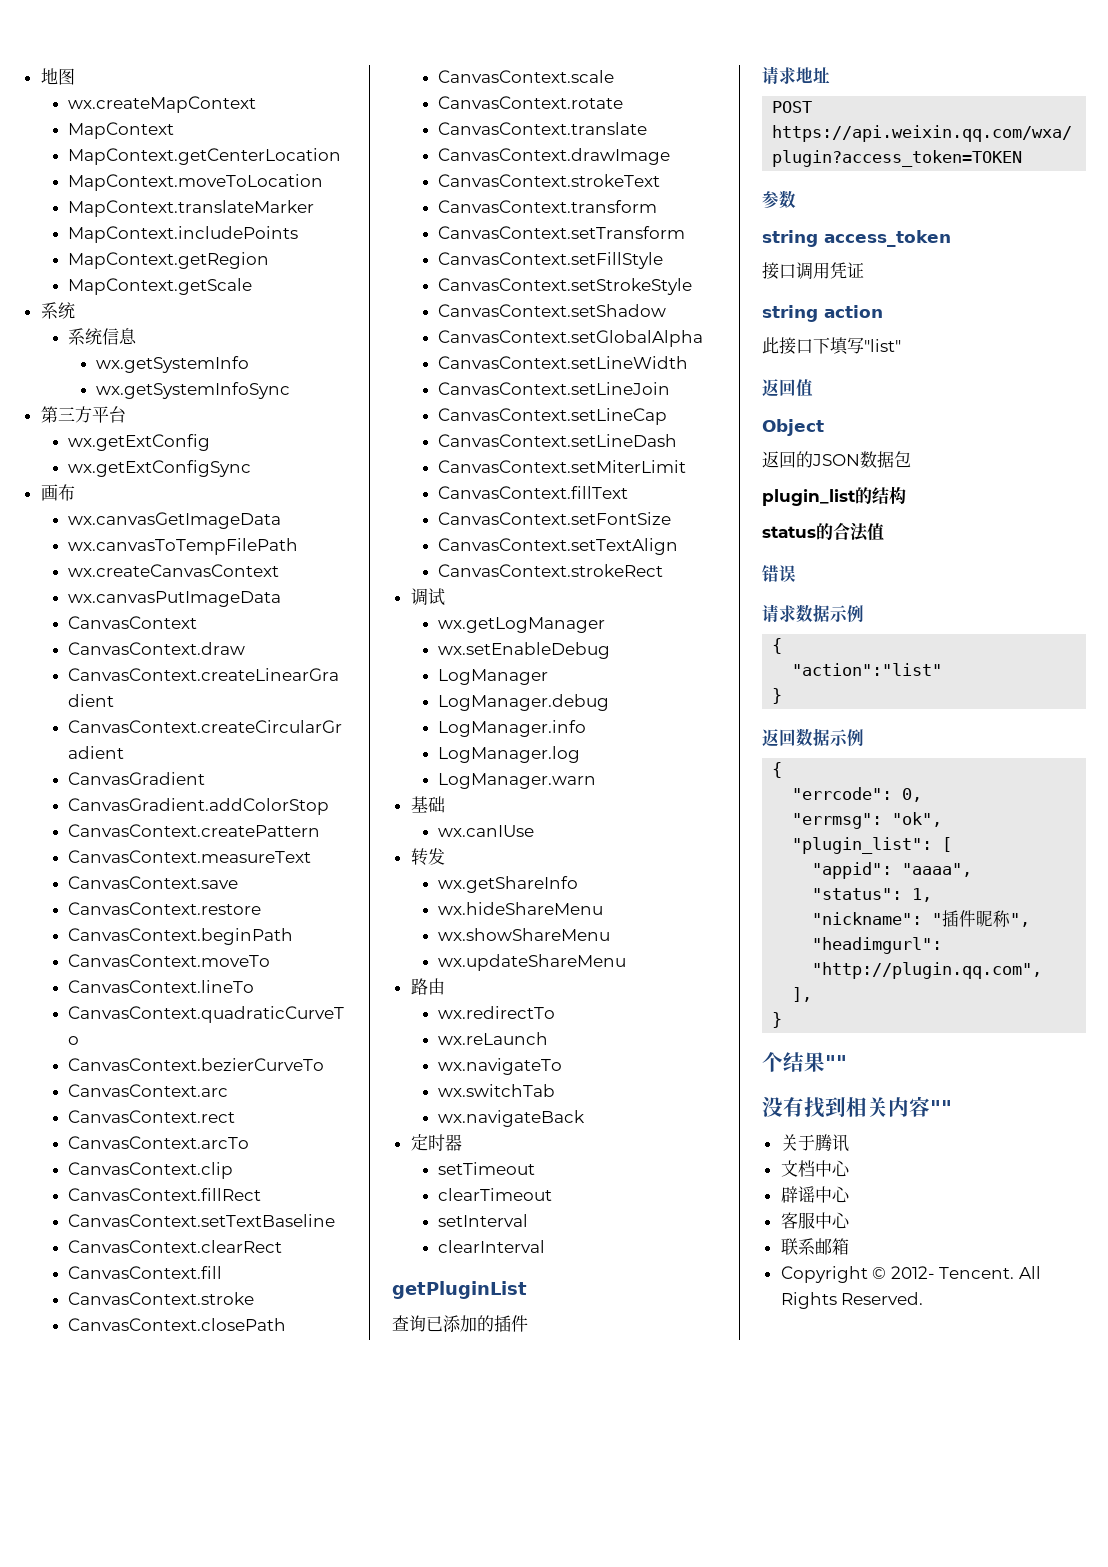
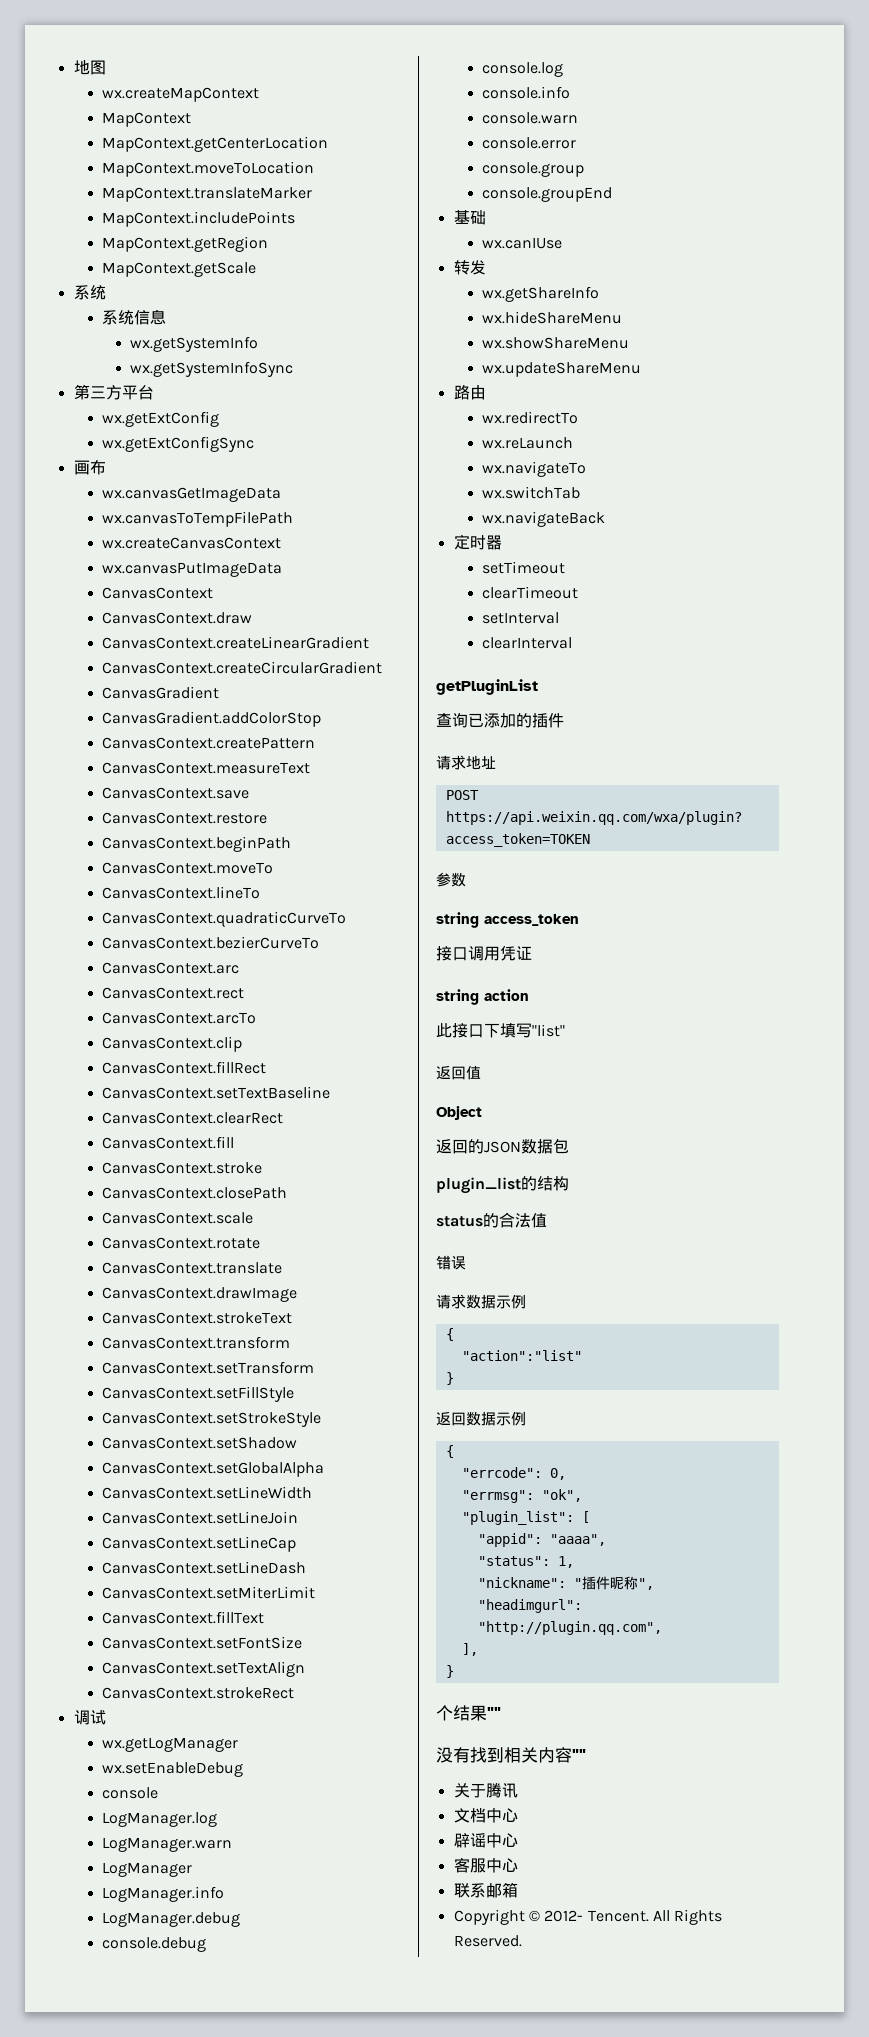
- LogManager
- LogManager.debug
- LogManager.info
+ console
+ LogManager
+ LogManager.info
+ LogManager.debug
+ console.debug
+ console.log
+ console.info
+ console.warn
+ console.error
+ console.group
+ console.groupEnd

